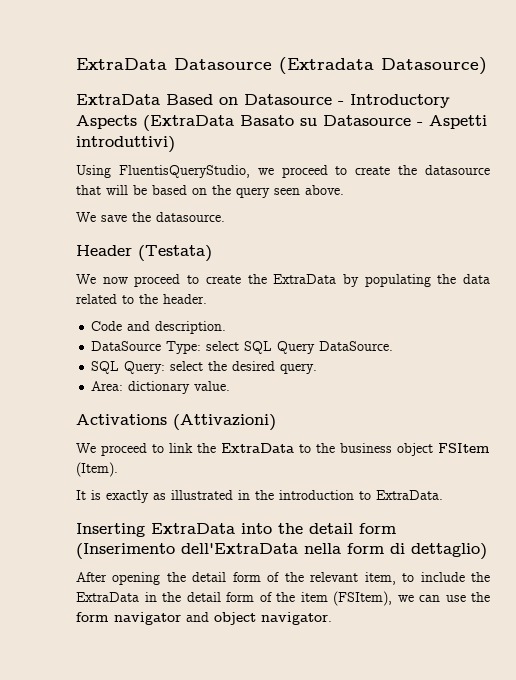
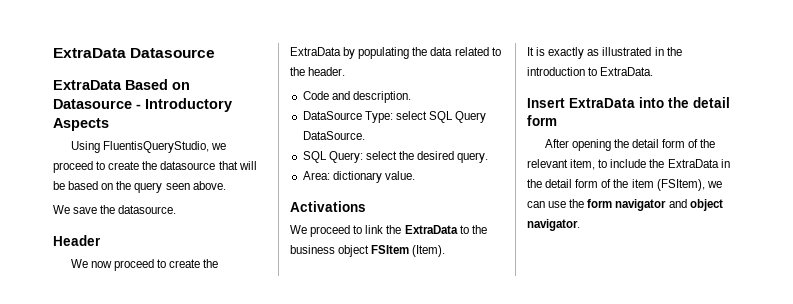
- ExtraData Datasource (Extradata Datasource)
+ ExtraData Datasource
- ExtraData Based on Datasource - Introductory Aspects (ExtraData Basato su Datasource - Aspetti introduttivi)
+ ExtraData Based on Datasource - Introductory Aspects
- Header (Testata)
+ Header
- Activations (Attivazioni)
+ Activations
- Inserting ExtraData into the detail form (Inserimento dell'ExtraData nella form di dettaglio)
+ Insert ExtraData into the detail form

